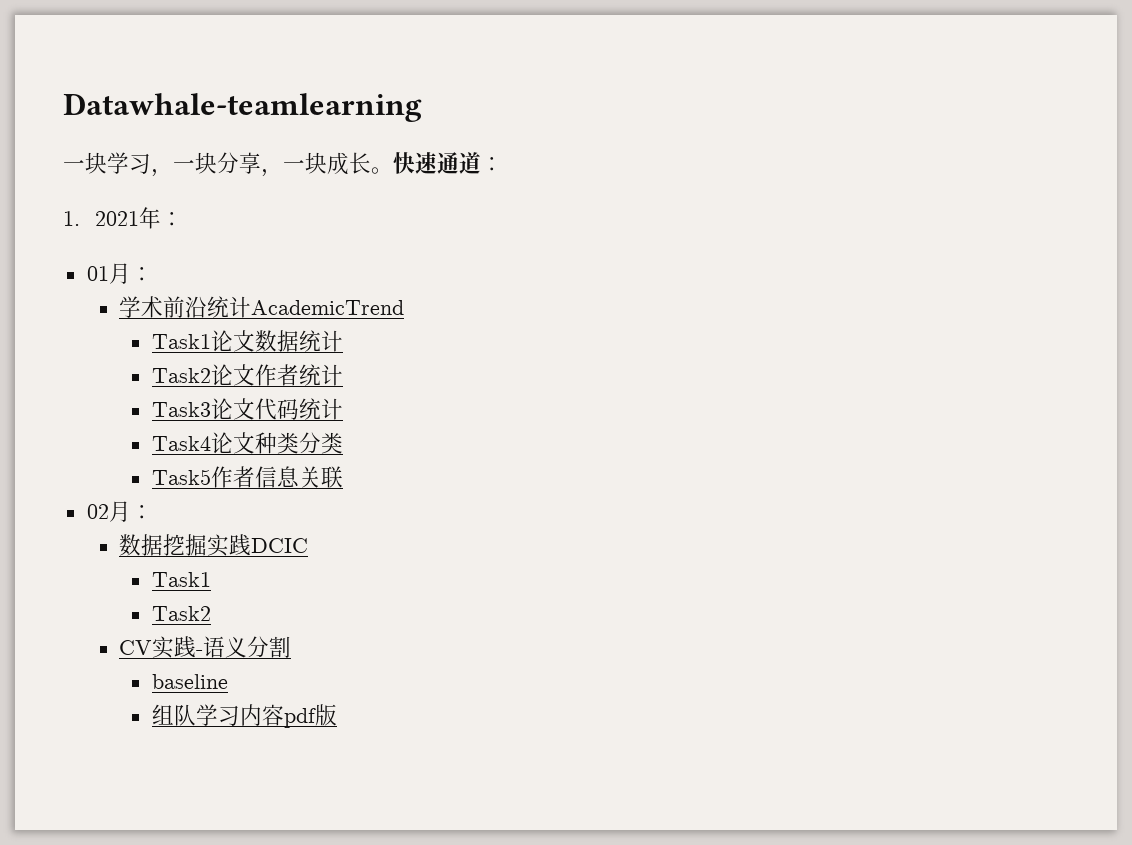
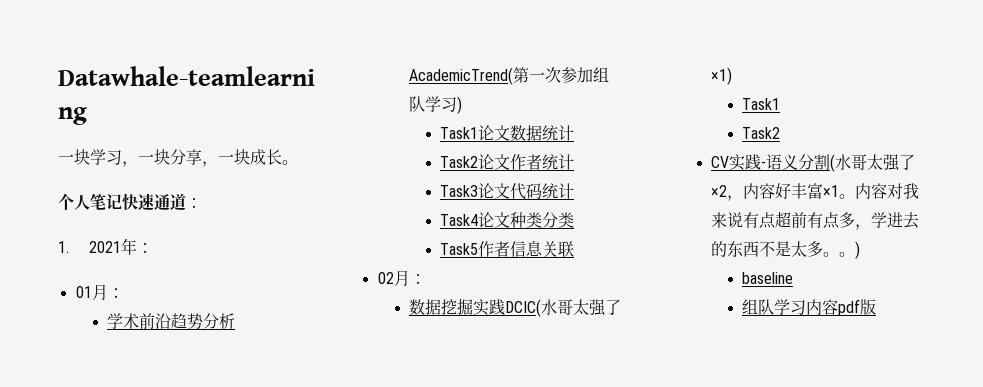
- 一块学习，一块分享，一块成长。快速通道：
+ 一块学习，一块分享，一块成长。
+ 个人笔记快速通道：
- 学术前沿统计AcademicTrend
+ 学术前沿趋势分析AcademicTrend(第一次参加组队学习)
- 数据挖掘实践DCIC
+ 数据挖掘实践DCIC(水哥太强了×1)
- CV实践-语义分割
+ CV实践-语义分割(水哥太强了×2，内容好丰富×1。内容对我来说有点超前有点多，学进去的东西不是太多。。)

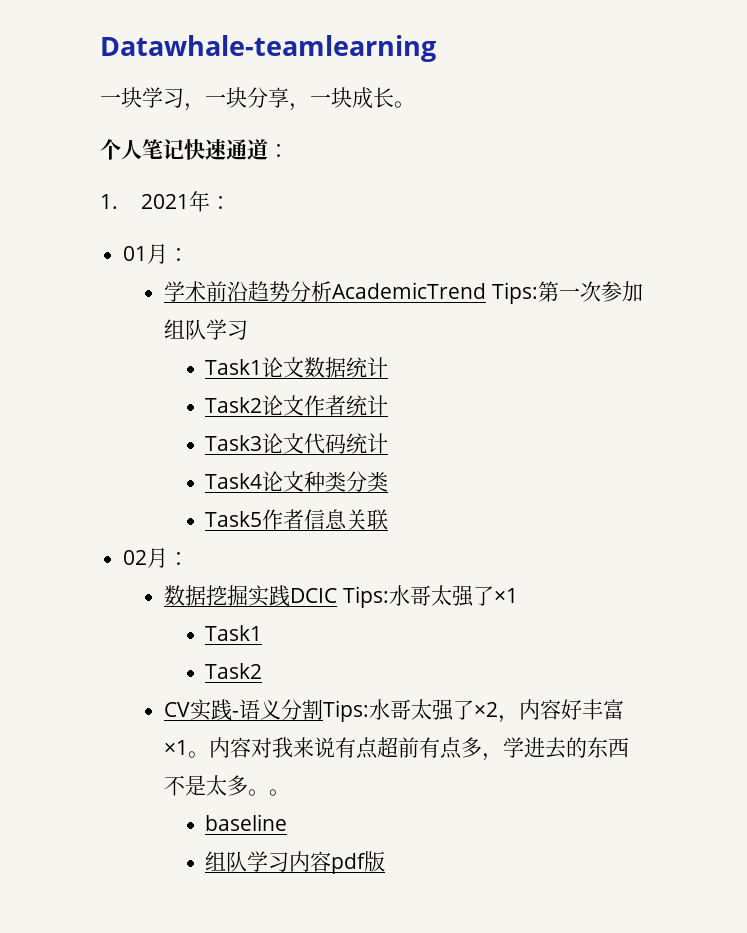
- 学术前沿趋势分析AcademicTrend(第一次参加组队学习)
+ 学术前沿趋势分析AcademicTrend Tips:第一次参加组队学习
- 数据挖掘实践DCIC(水哥太强了×1)
+ 数据挖掘实践DCIC Tips:水哥太强了×1
- CV实践-语义分割(水哥太强了×2，内容好丰富×1。
+ CV实践-语义分割Tips:水哥太强了×2，内容好丰富×1。
- 内容对我来说有点超前有点多，学进去的东西不是太多。。)
+ 内容对我来说有点超前有点多，学进去的东西不是太多。。

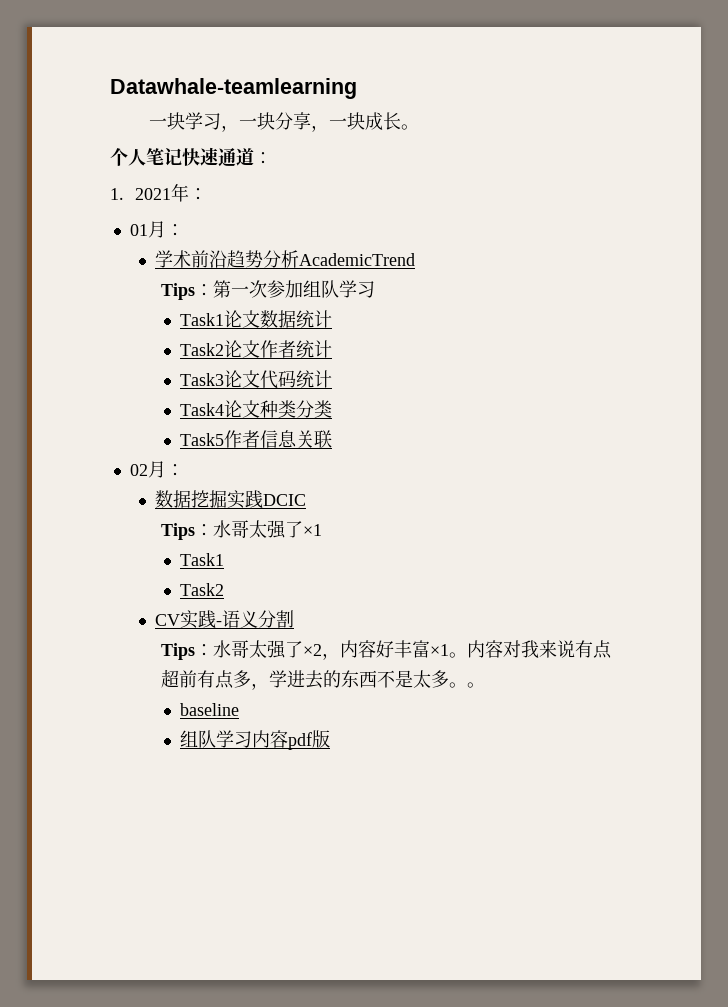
- 学术前沿趋势分析AcademicTrend Tips:第一次参加组队学习
+ 学术前沿趋势分析AcademicTrend
+ Tips：第一次参加组队学习
- 数据挖掘实践DCIC Tips:水哥太强了×1
+ 数据挖掘实践DCIC
+ Tips：水哥太强了×1
- CV实践-语义分割Tips:水哥太强了×2，内容好丰富×1。
+ CV实践-语义分割
+ Tips：水哥太强了×2，内容好丰富×1。

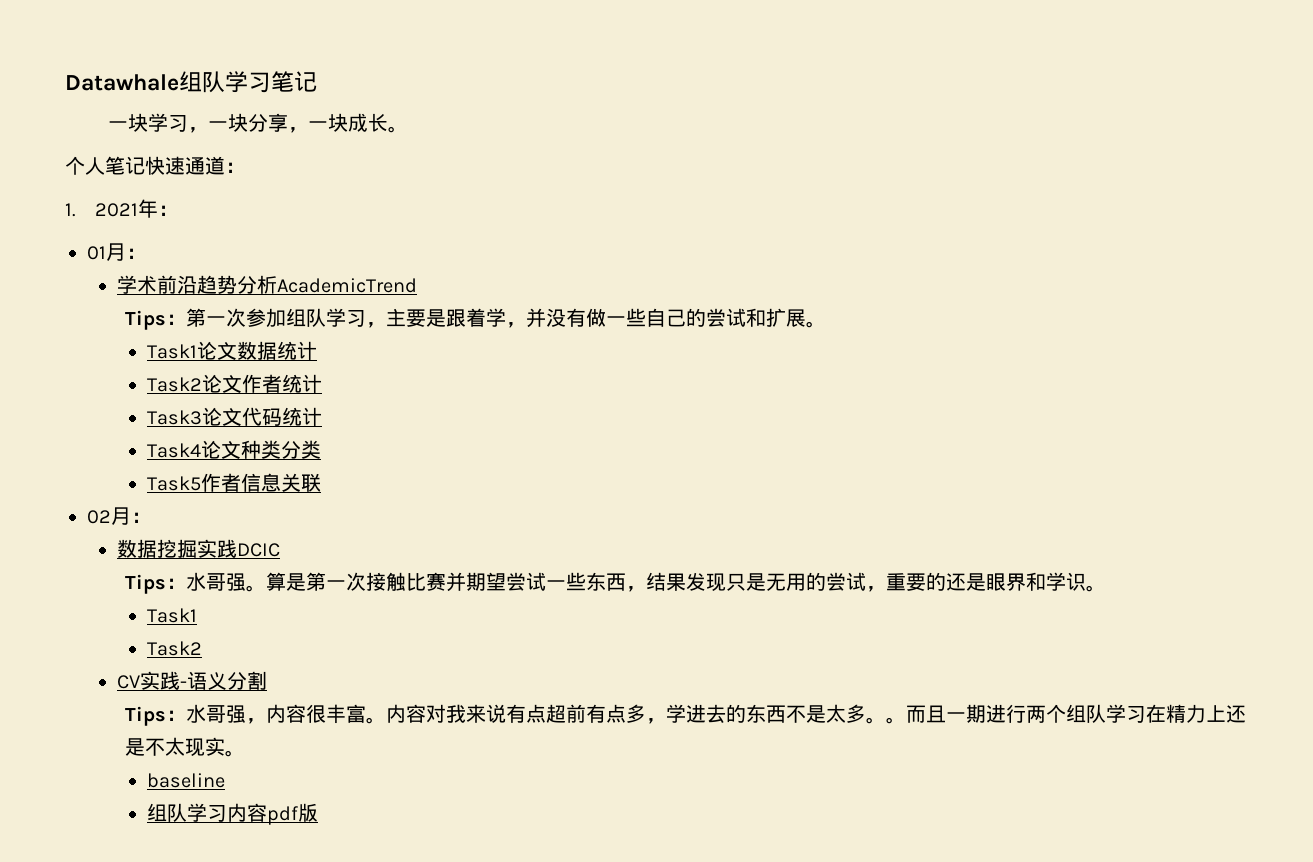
- Datawhale-teamlearning
+ Datawhale组队学习笔记
- Tips：第一次参加组队学习
+ Tips：第一次参加组队学习，主要是跟着学，并没有做一些自己的尝试和扩展。
- Tips：水哥太强了×1
+ Tips：水哥强。算是第一次接触比赛并期望尝试一些东西，结果发现只是无用的尝试，重要的还是眼界和学识。
- Tips：水哥太强了×2，内容好丰富×1。
+ Tips：水哥强，内容很丰富。
+ 而且一期进行两个组队学习在精力上还是不太现实。

